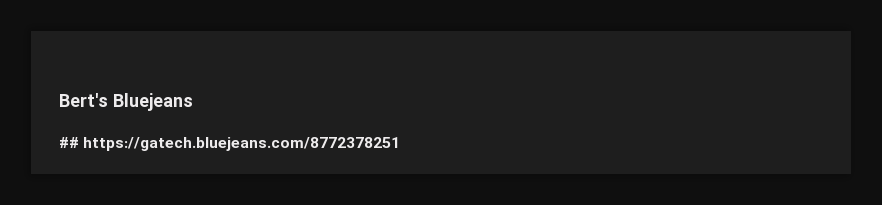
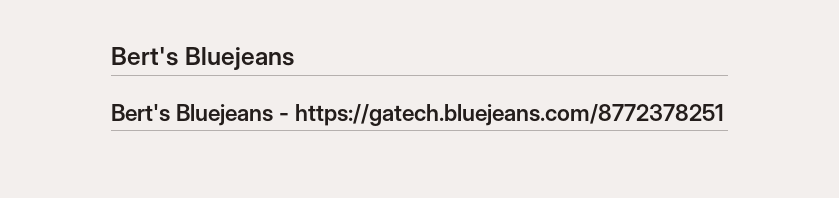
- ## https://gatech.bluejeans.com/8772378251
+ Bert's Bluejeans - https://gatech.bluejeans.com/8772378251

